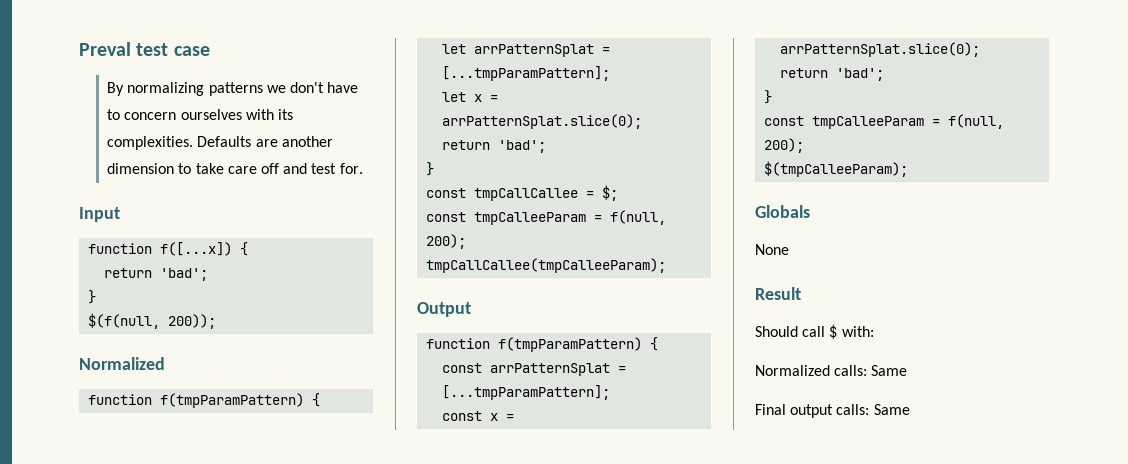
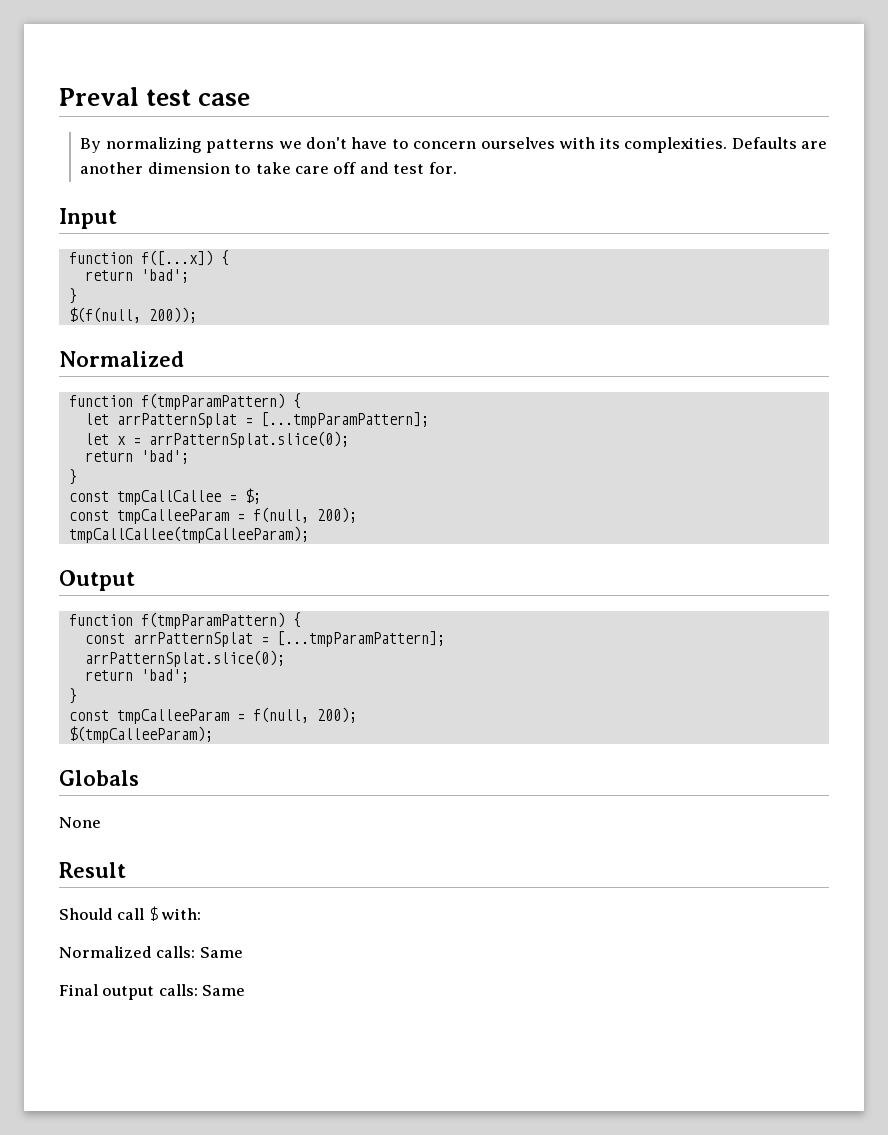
  const arrPatternSplat = [...tmpParamPattern];
- const x = arrPatternSplat.slice(0);
+ arrPatternSplat.slice(0);

